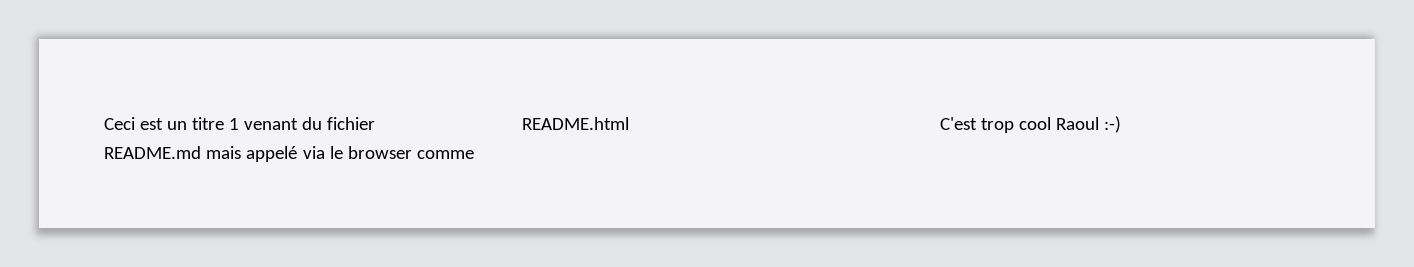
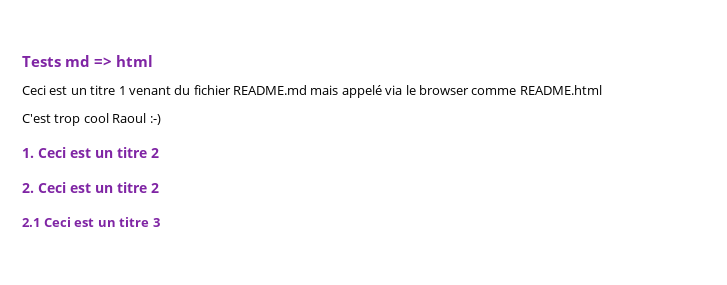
+ Tests md => html
+ 1. Ceci est un titre 2
+ 2. Ceci est un titre 2
+ 2.1 Ceci est un titre 3

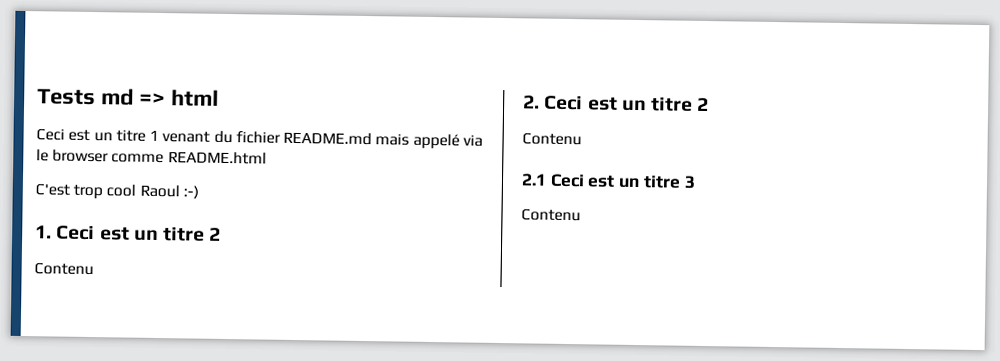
  1. Ceci est un titre 2
+ Contenu
  2. Ceci est un titre 2
+ Contenu
  2.1 Ceci est un titre 3
+ Contenu

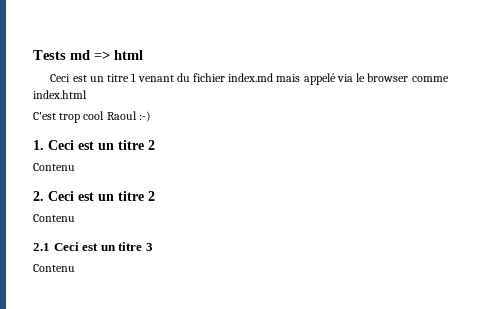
- Ceci est un titre 1 venant du fichier README.md mais appelé via le browser comme README.html
+ Ceci est un titre 1 venant du fichier index.md mais appelé via le browser comme index.html

